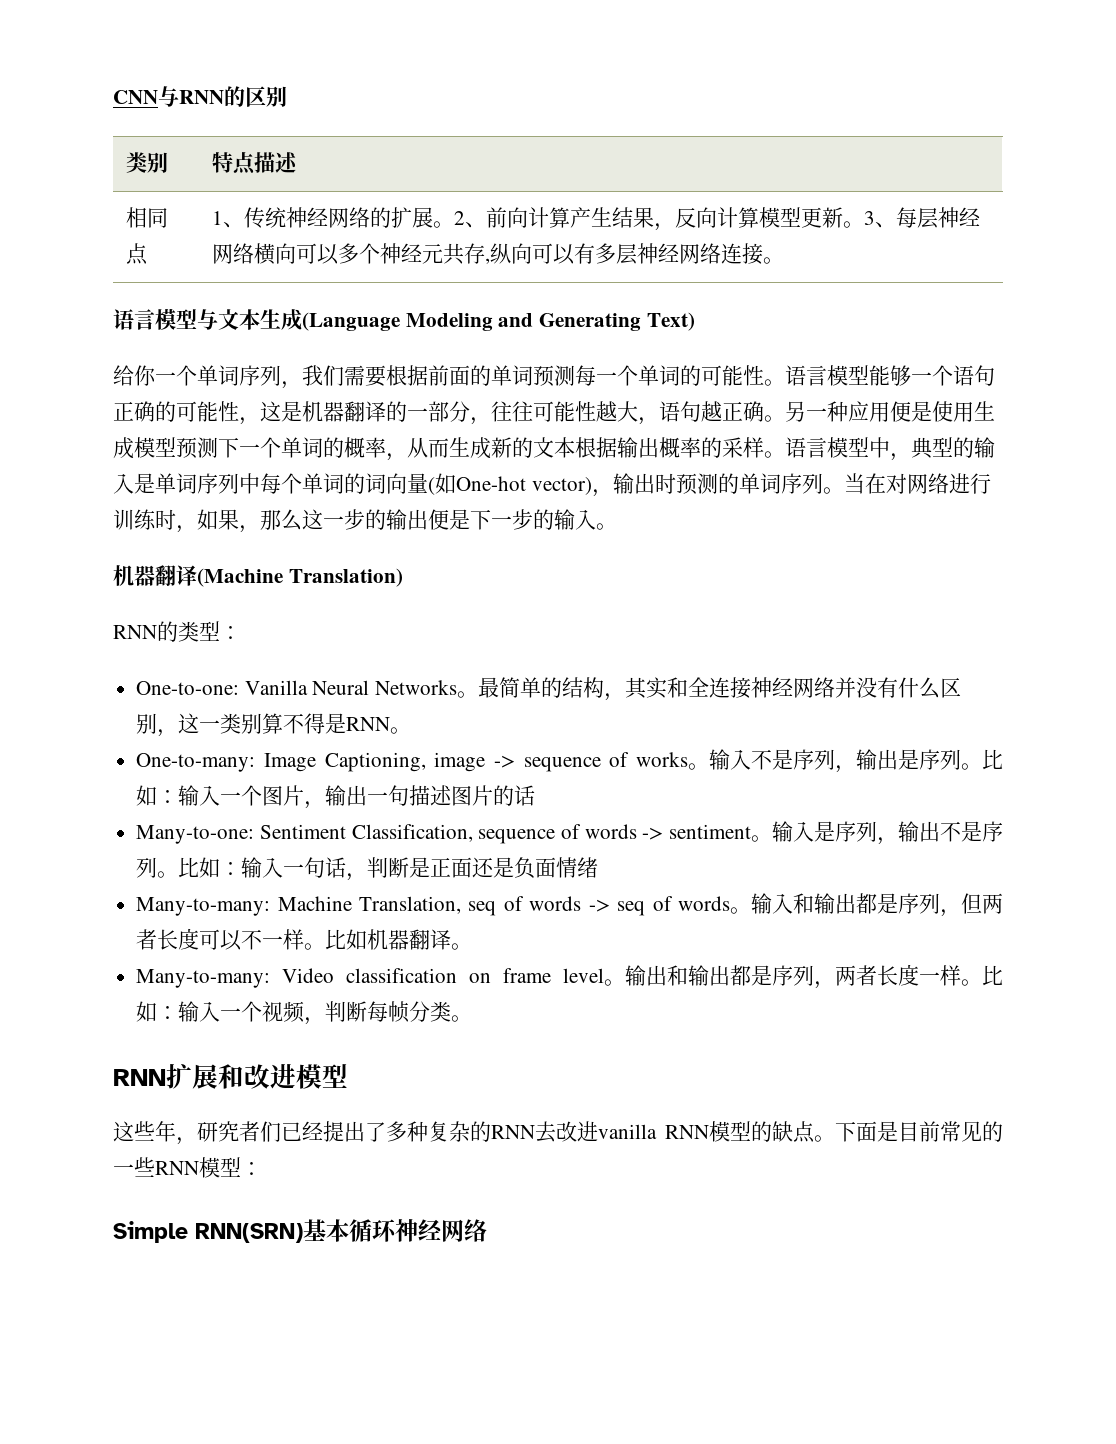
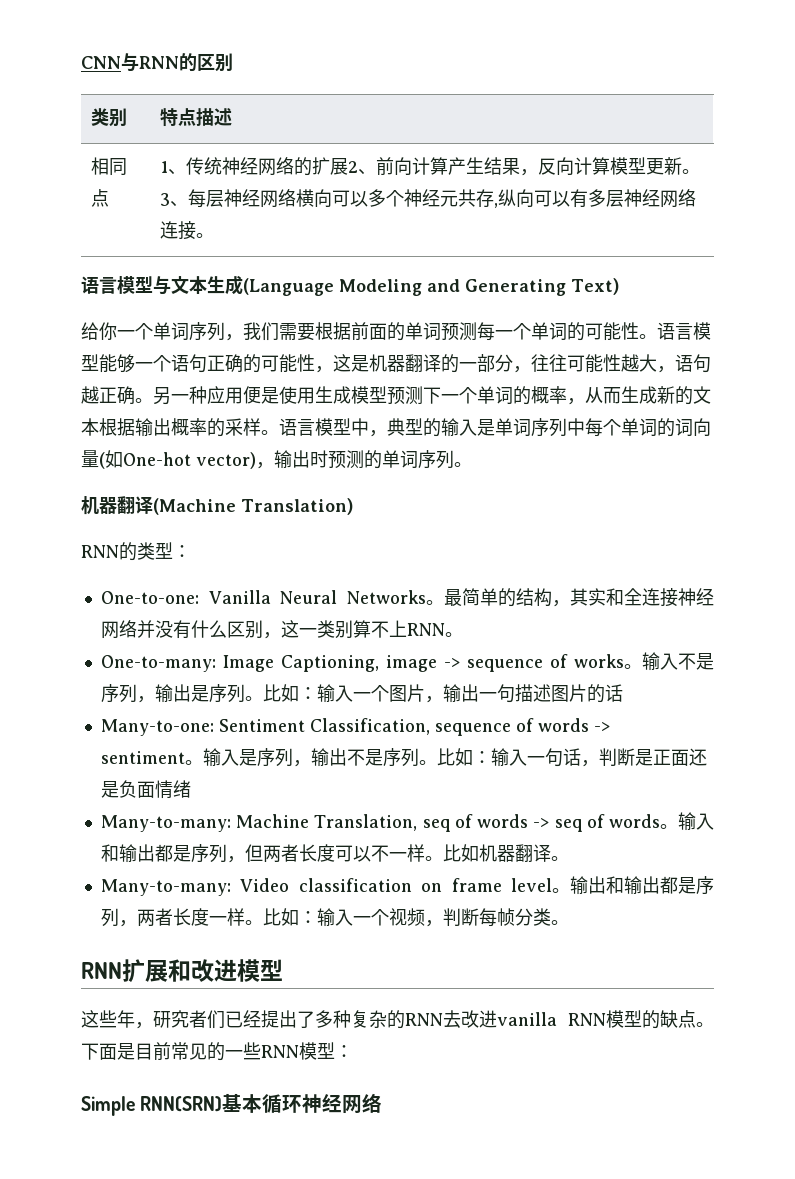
- 相同点 | 1、传统神经网络的扩展。2、前向计算产生结果，反向计算模型更新。3、每层神经网络横向可以多个神经元共存,纵向可以有多层神经网络连接。
+ 相同点 | 1、传统神经网络的扩展2、前向计算产生结果，反向计算模型更新。3、每层神经网络横向可以多个神经元共存,纵向可以有多层神经网络连接。
- 当在对网络进行训练时，如果，那么这一步的输出便是下一步的输入。
- 最简单的结构，其实和全连接神经网络并没有什么区别，这一类别算不得是RNN。
+ 最简单的结构，其实和全连接神经网络并没有什么区别，这一类别算不上RNN。

